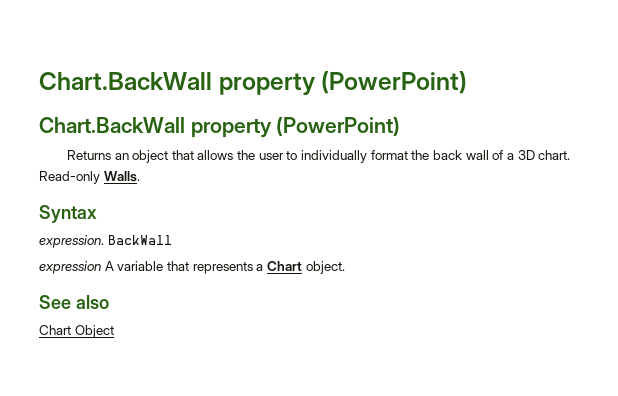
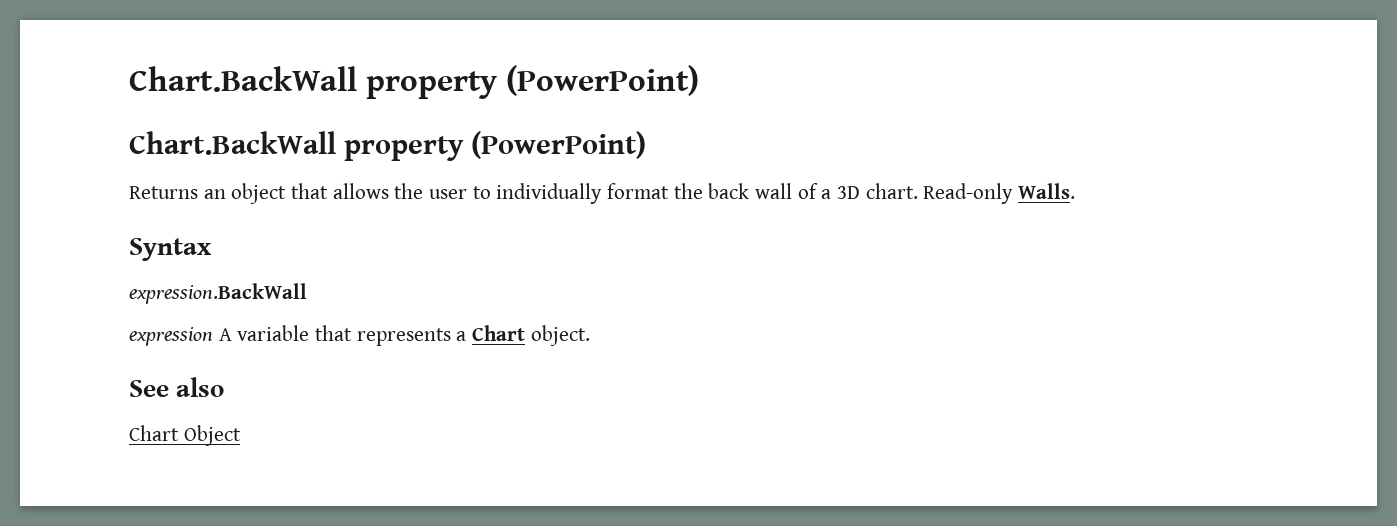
- expression. BackWall
+ expression.BackWall

